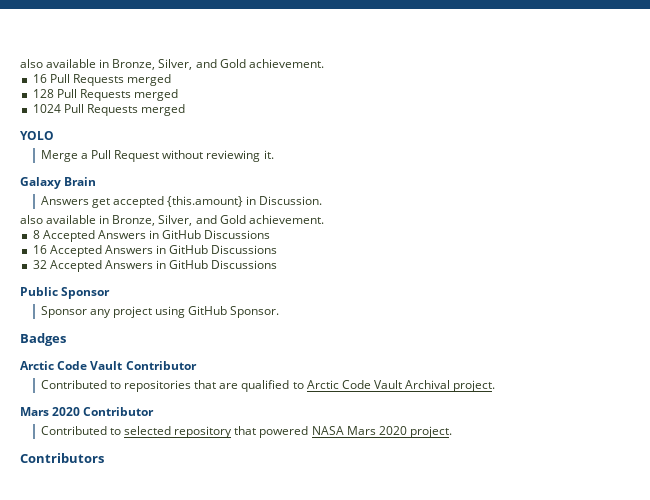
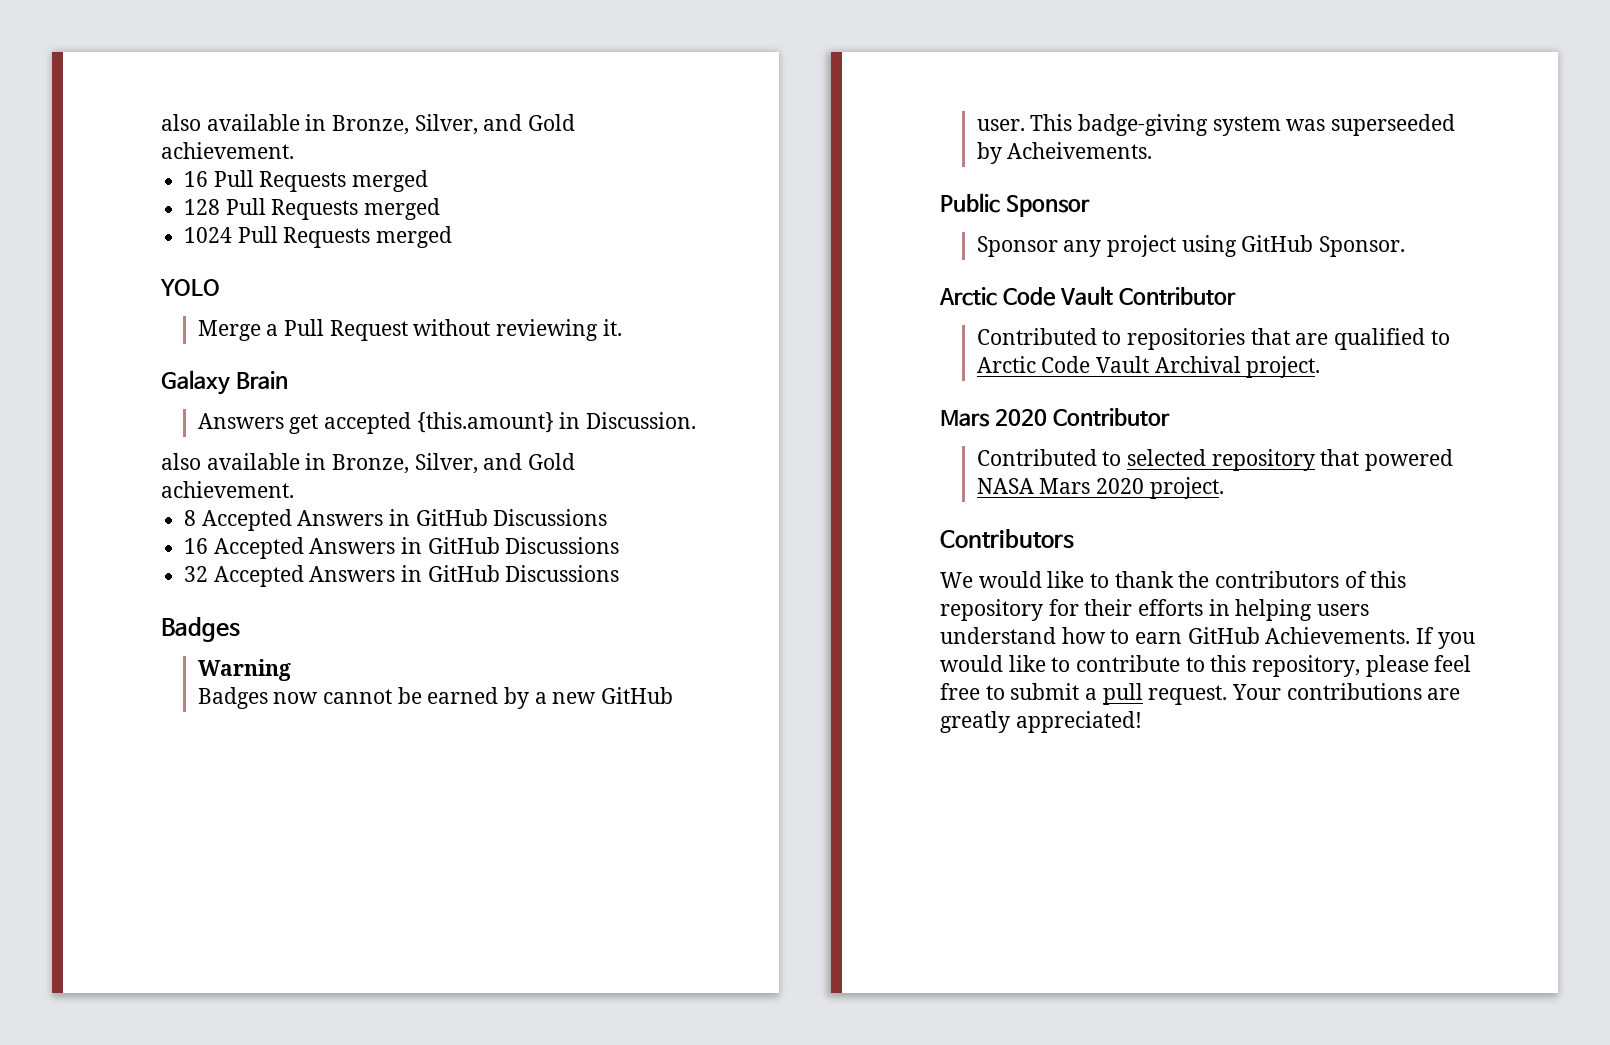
  32 Accepted Answers in GitHub Discussions
+ Badges
+ Warning
+ Badges now cannot be earned by a new GitHub user. This badge-giving system was superseeded by Acheivements.
- Badges
+ We would like to thank the contributors of this repository for their efforts in helping users understand how to earn GitHub Achievements. If you would like to contribute to this repository, please feel free to submit a pull request. Your contributions are greatly appreciated!

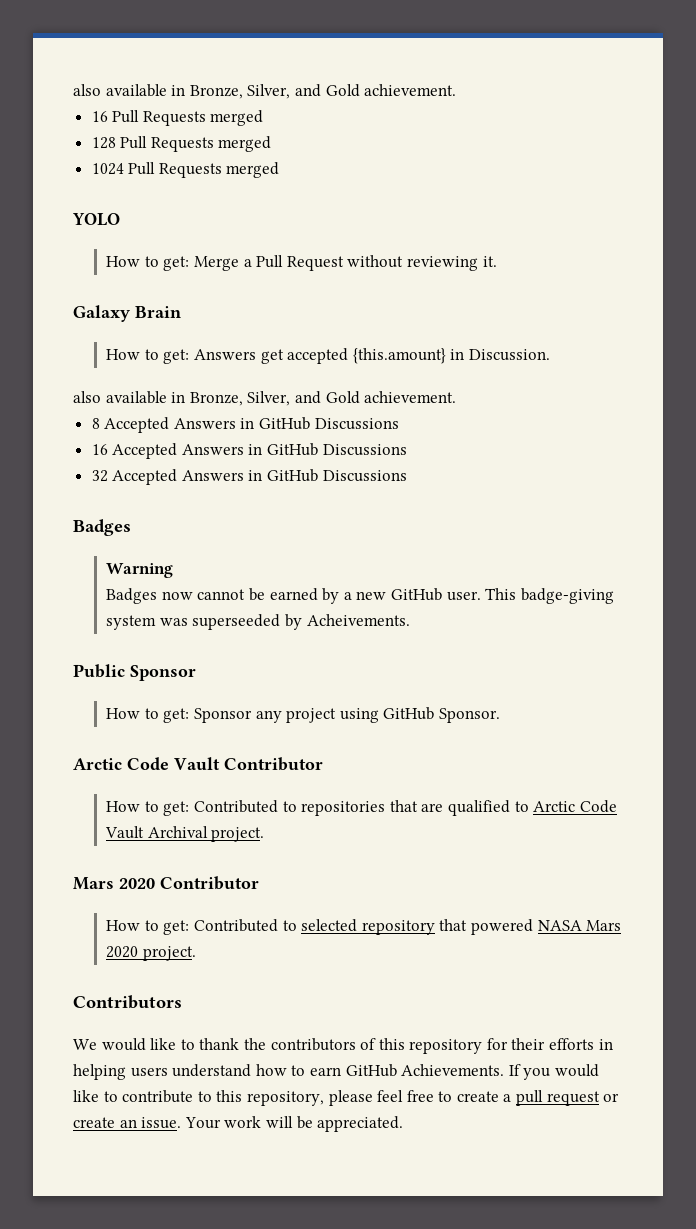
- Merge a Pull Request without reviewing it.
+ How to get: Merge a Pull Request without reviewing it.
- Answers get accepted {this.amount} in Discussion.
+ How to get: Answers get accepted {this.amount} in Discussion.
- Sponsor any project using GitHub Sponsor.
+ How to get: Sponsor any project using GitHub Sponsor.
- Contributed to repositories that are qualified to Arctic Code Vault Archival project.
+ How to get: Contributed to repositories that are qualified to Arctic Code Vault Archival project.
- Contributed to selected repository that powered NASA Mars 2020 project.
+ How to get: Contributed to selected repository that powered NASA Mars 2020 project.
- If you would like to contribute to this repository, please feel free to submit a pull request. Your contributions are greatly appreciated!
+ If you would like to contribute to this repository, please feel free to create a pull request or create an issue. Your work will be appreciated.

